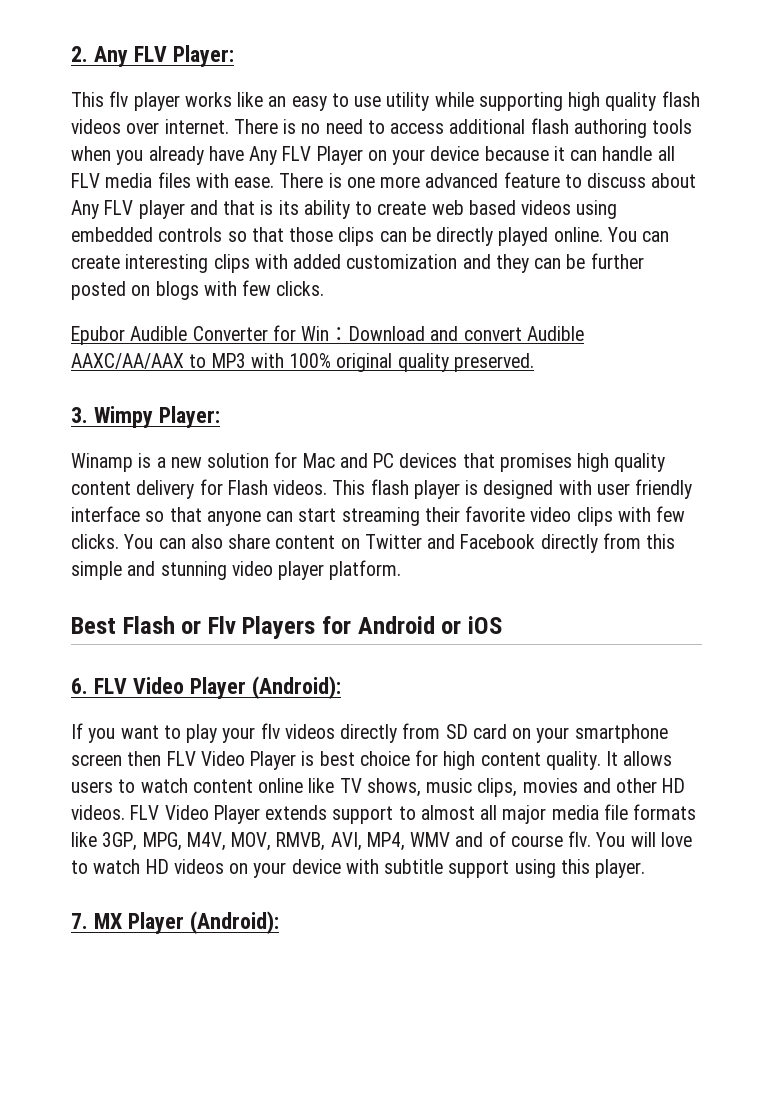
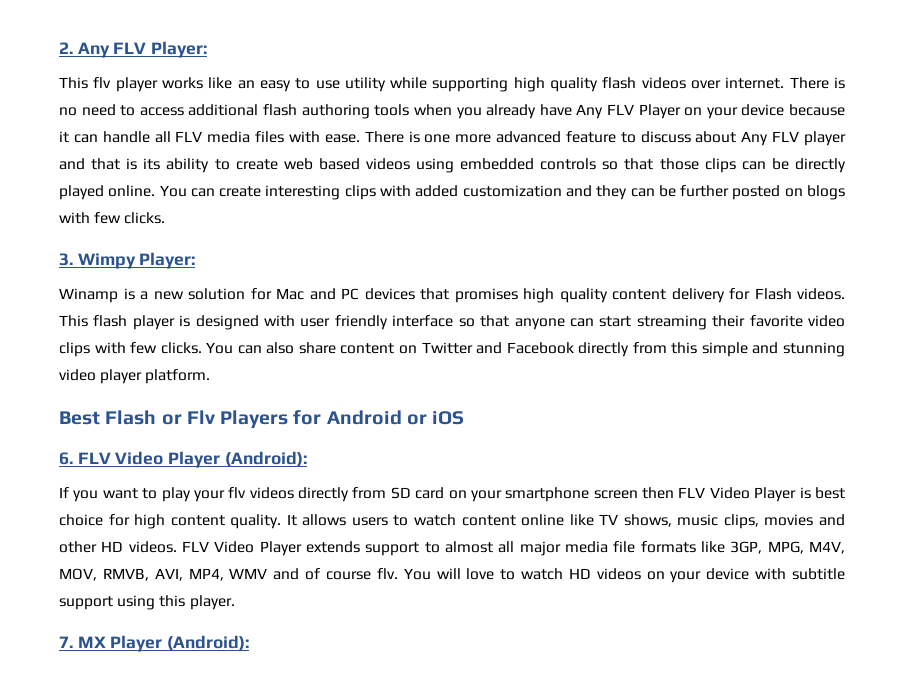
- Epubor Audible Converter for Win：Download and convert Audible AAXC/AA/AAX to MP3 with 100% original quality preserved.

